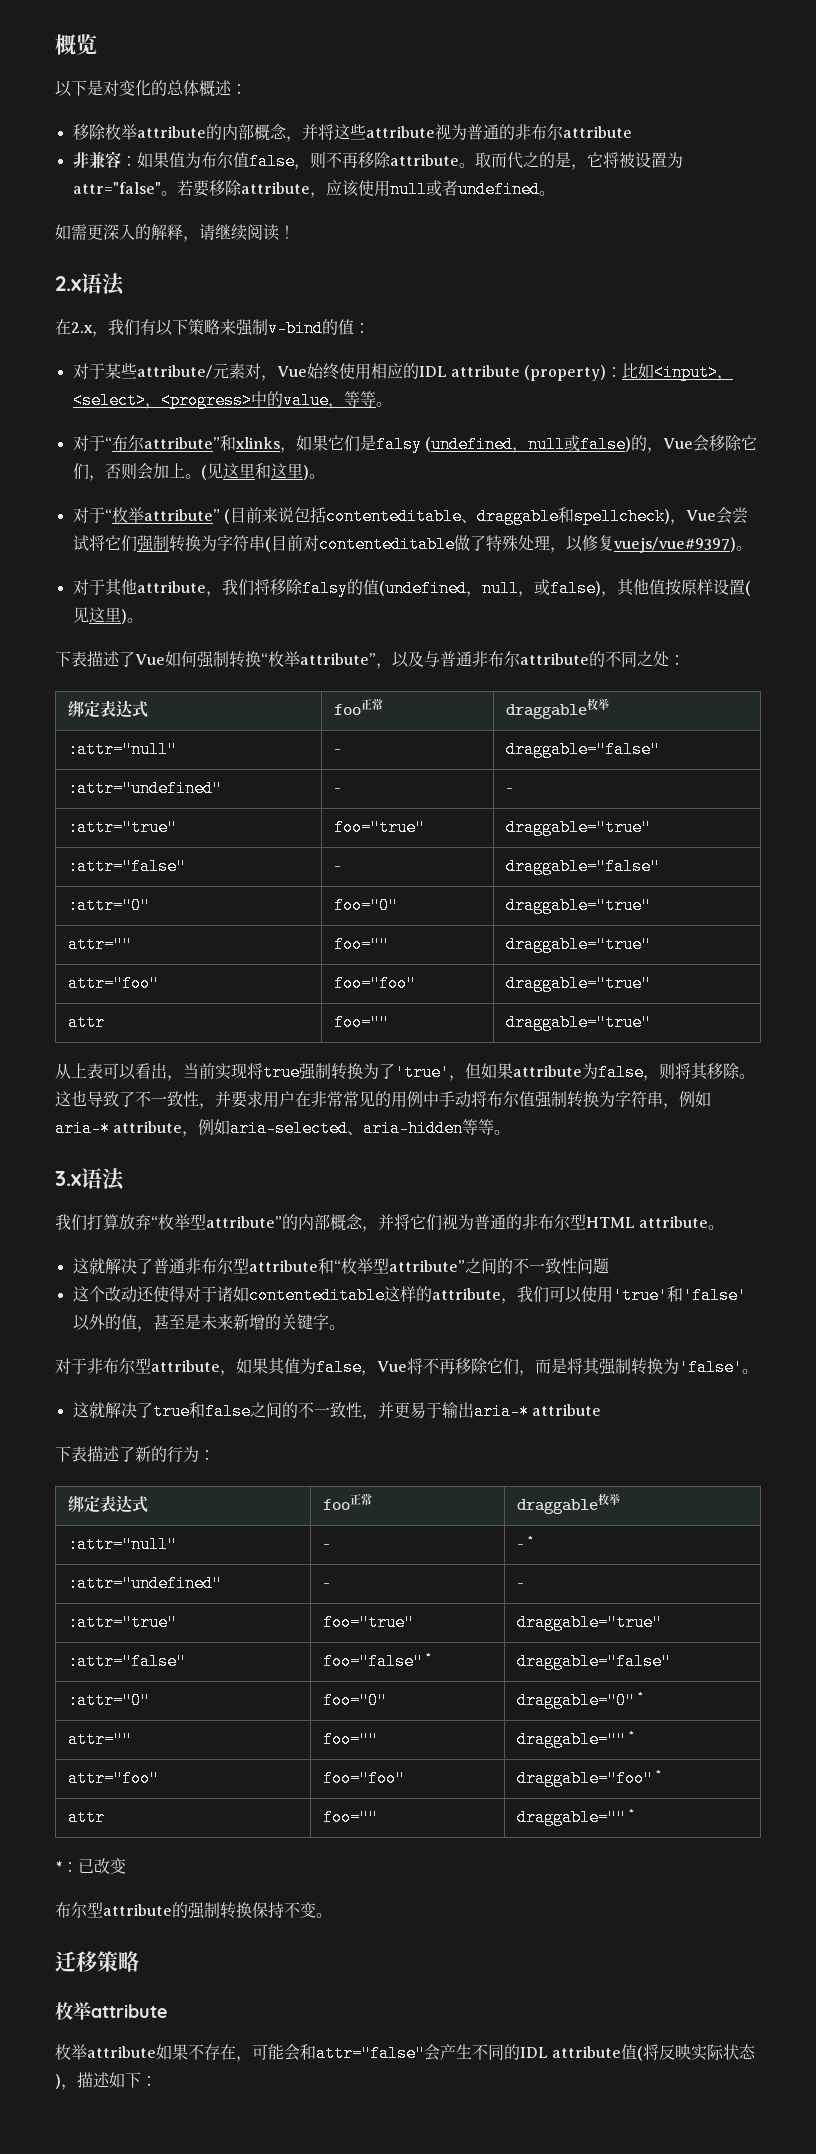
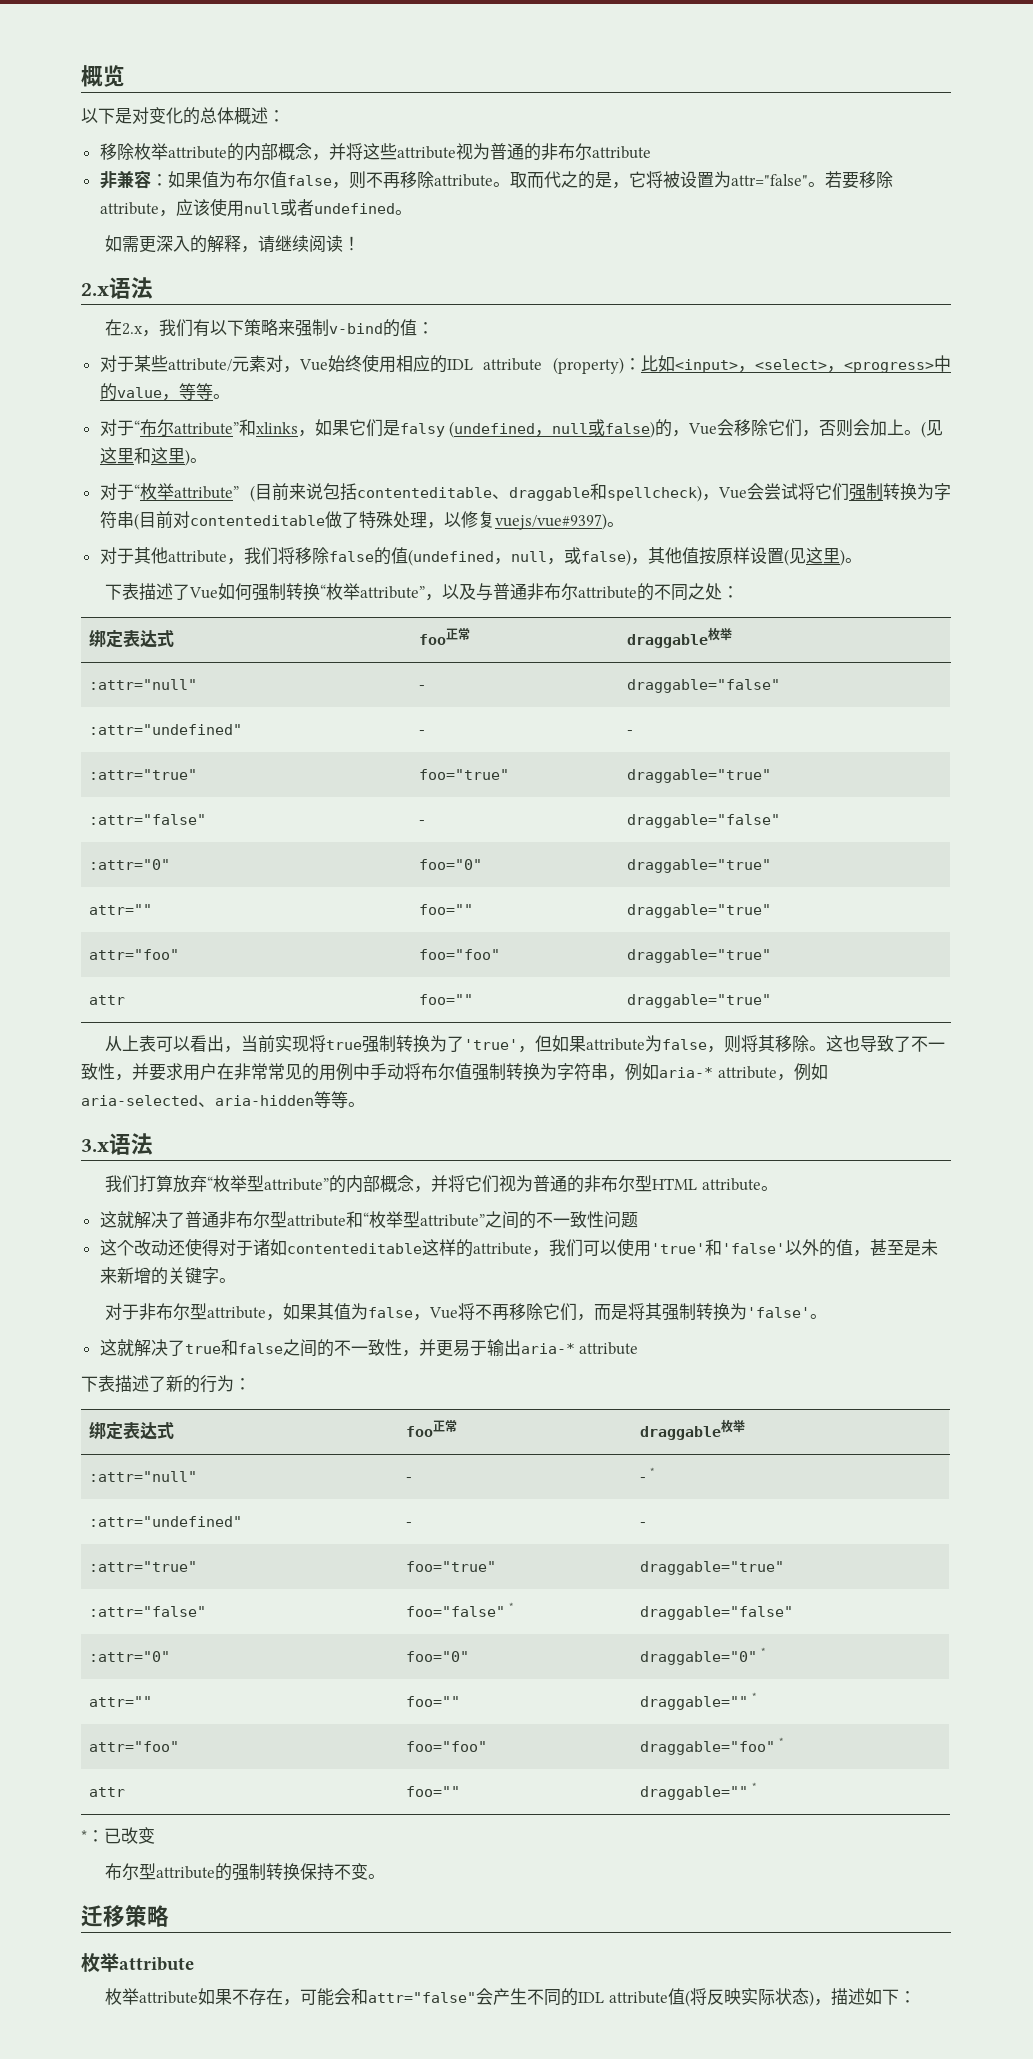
- 对于其他attribute，我们将移除falsy的值(undefined，null，或false)，其他值按原样设置(见这里)。
+ 对于其他attribute，我们将移除false的值(undefined，null，或false)，其他值按原样设置(见这里)。

